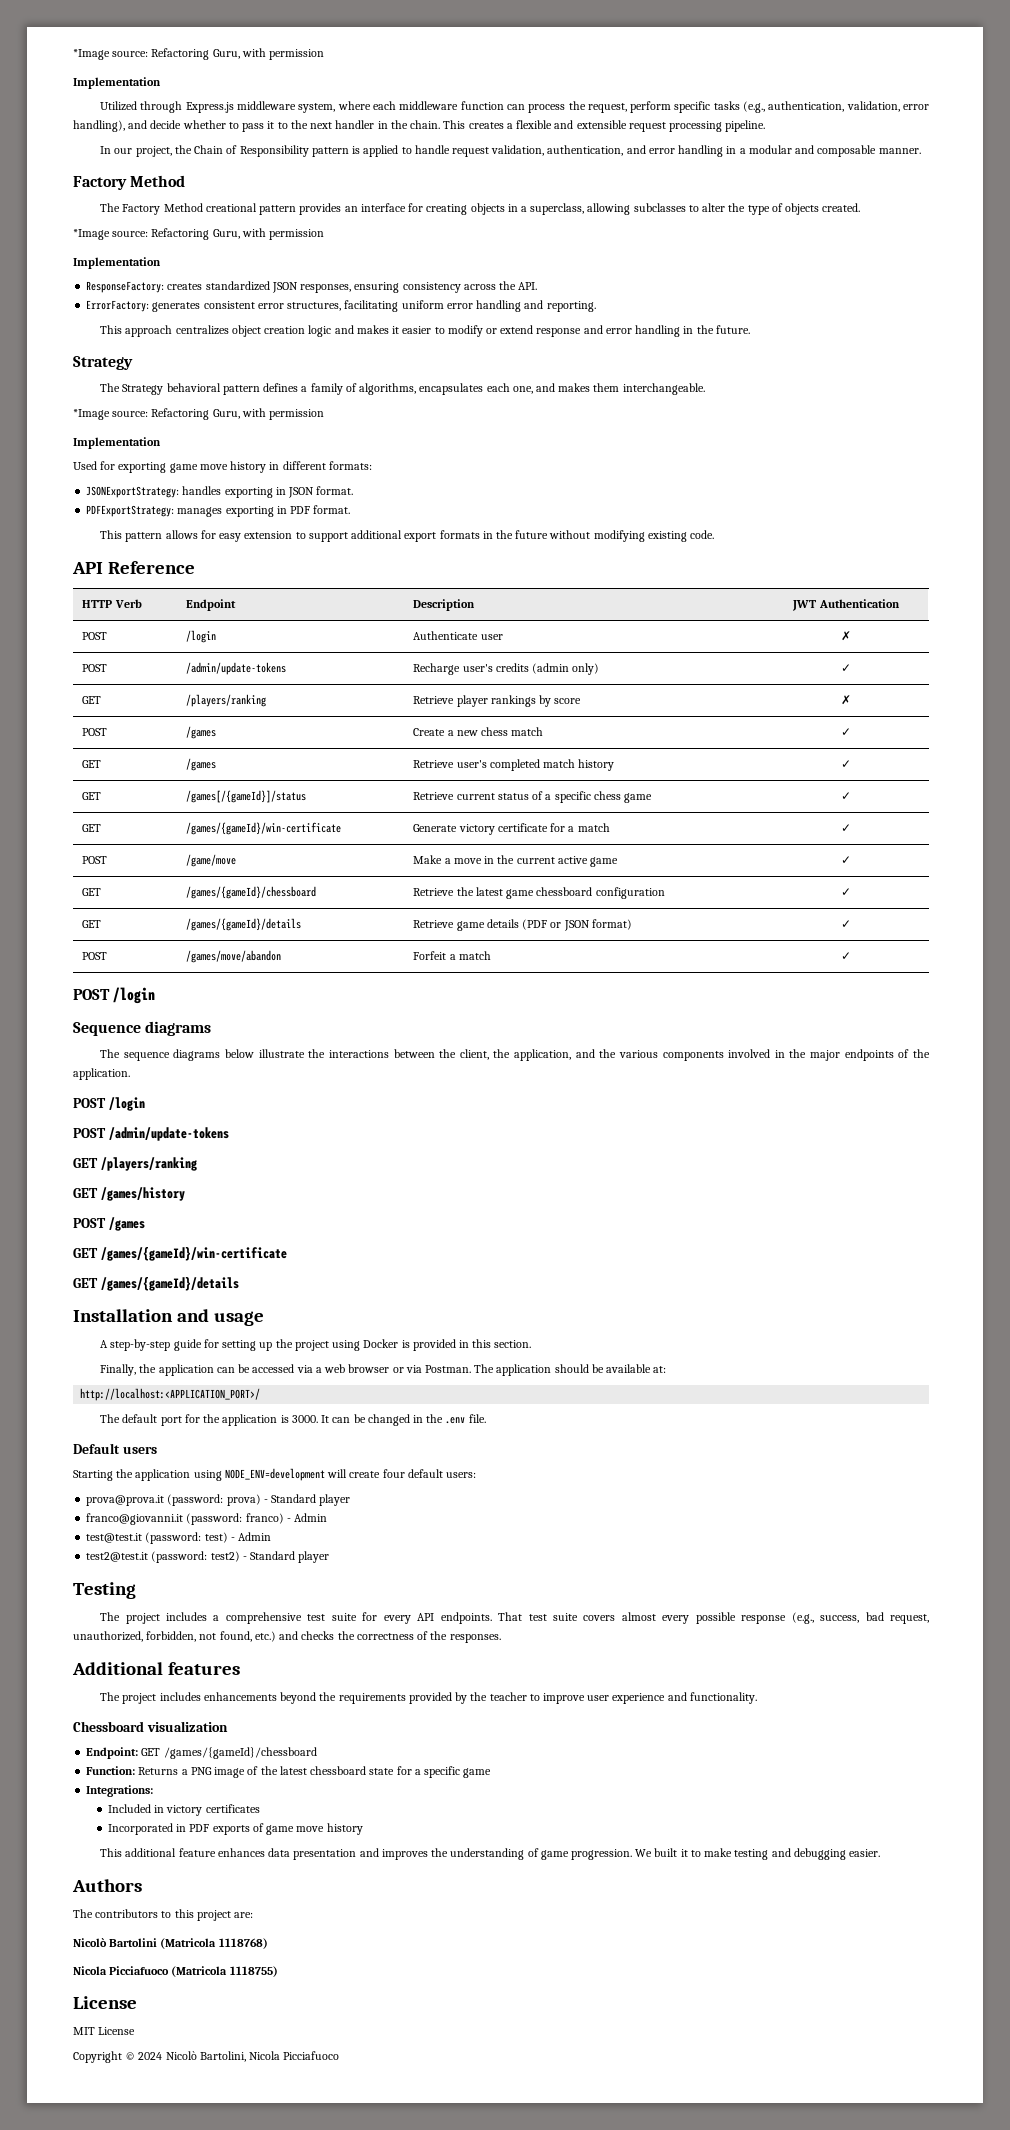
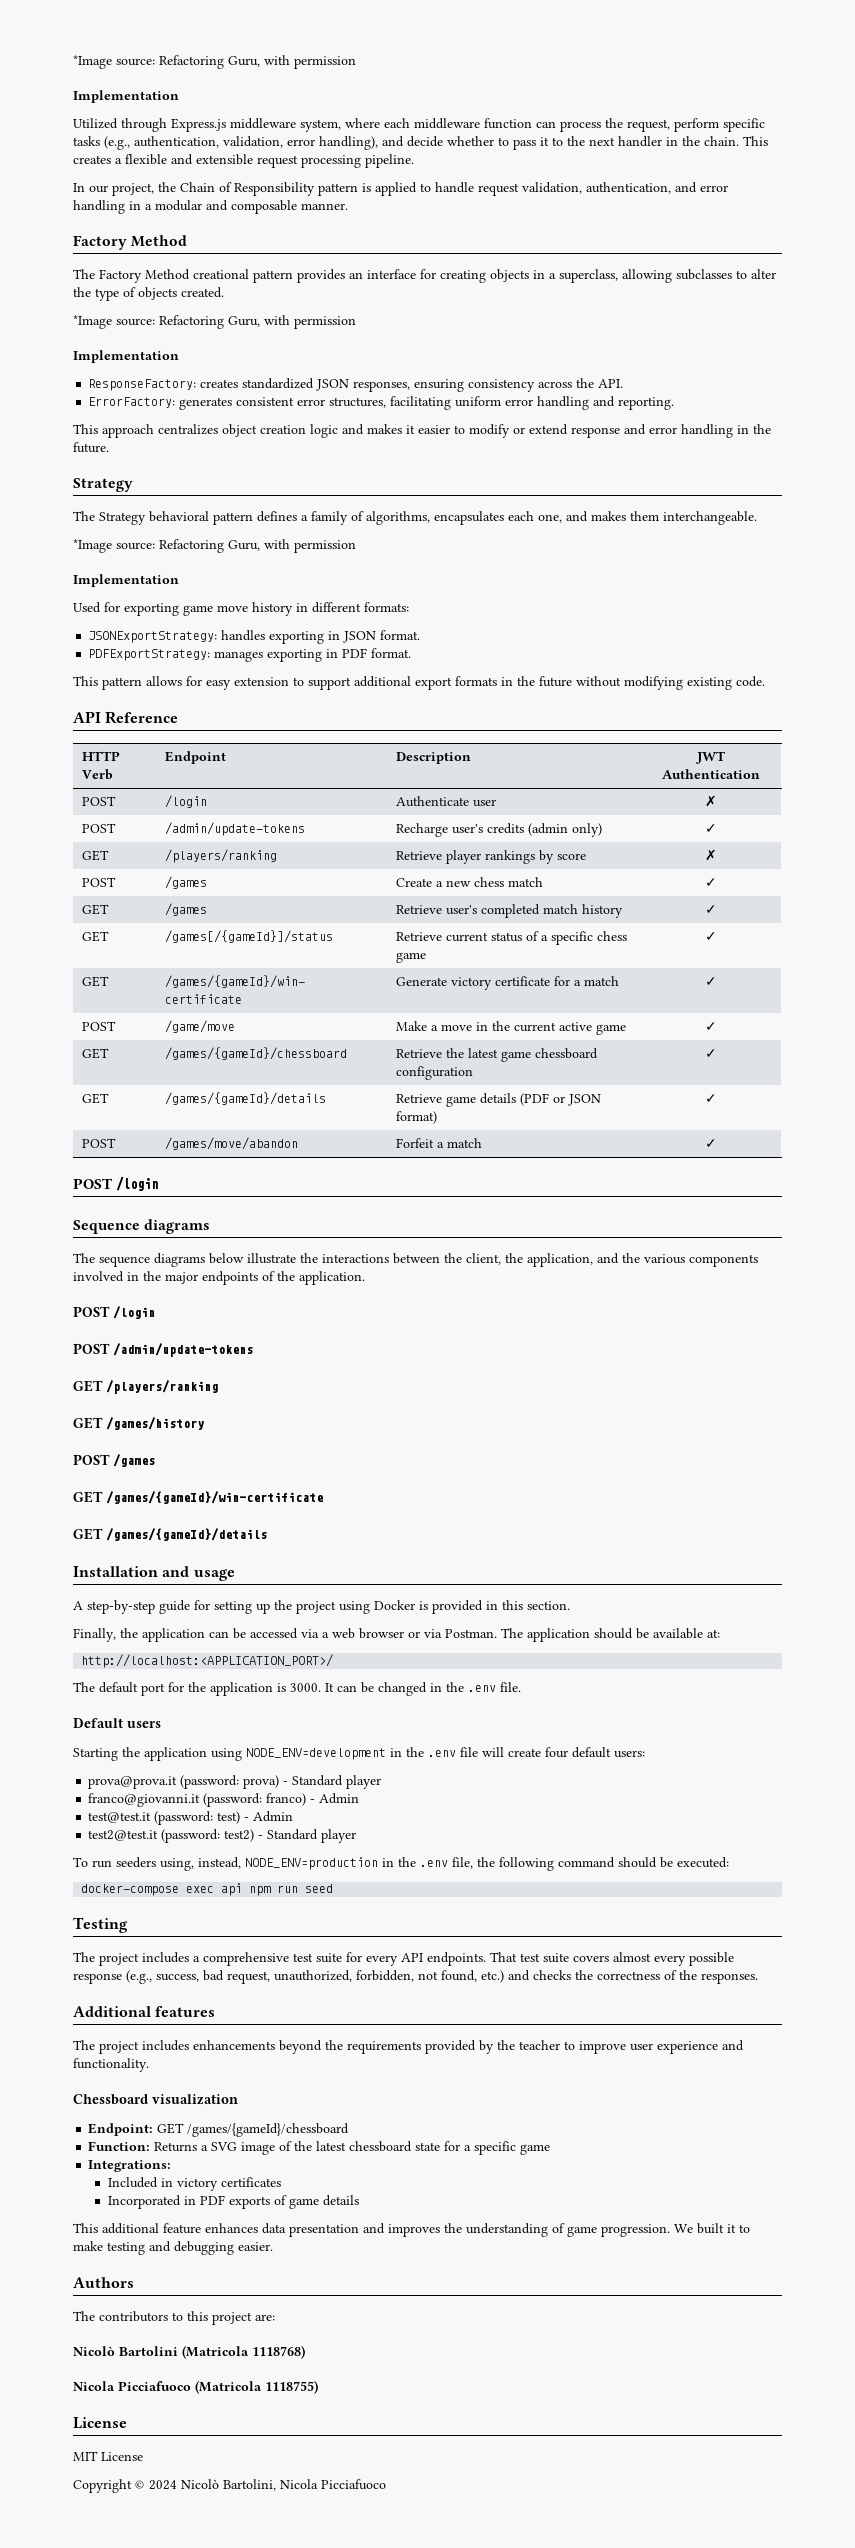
- Starting the application using NODE_ENV=development will create four default users:
+ Starting the application using NODE_ENV=development in the .env file will create four default users:
+ To run seeders using, instead, NODE_ENV=production in the .env file, the following command should be executed:
+ docker-compose exec api npm run seed
- Function: Returns a PNG image of the latest chessboard state for a specific game
+ Function: Returns a SVG image of the latest chessboard state for a specific game
- Incorporated in PDF exports of game move history
+ Incorporated in PDF exports of game details

